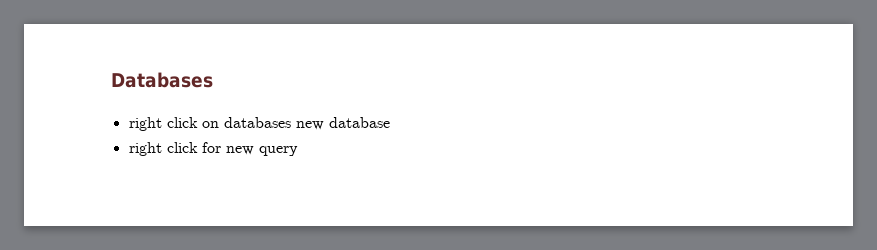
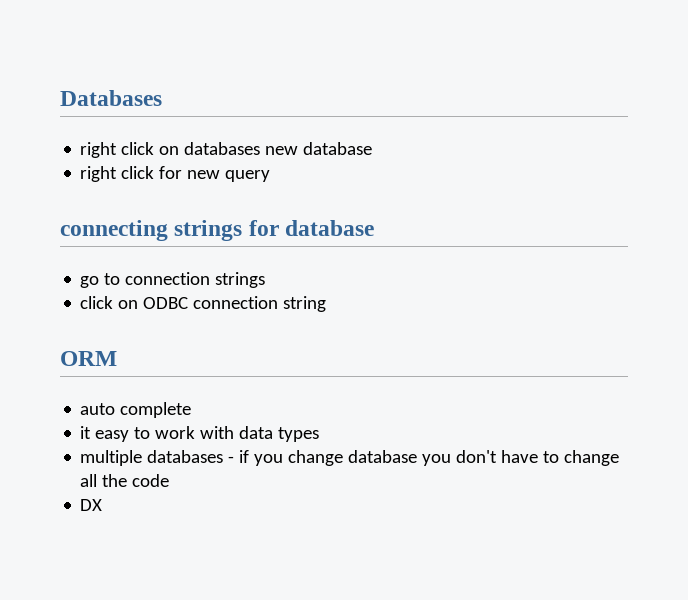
+ connecting strings for database
+ go to connection strings
+ click on ODBC connection string
+ ORM
+ auto complete
+ it easy to work with data types
+ multiple databases - if you change database you don't have to change all the code
+ DX

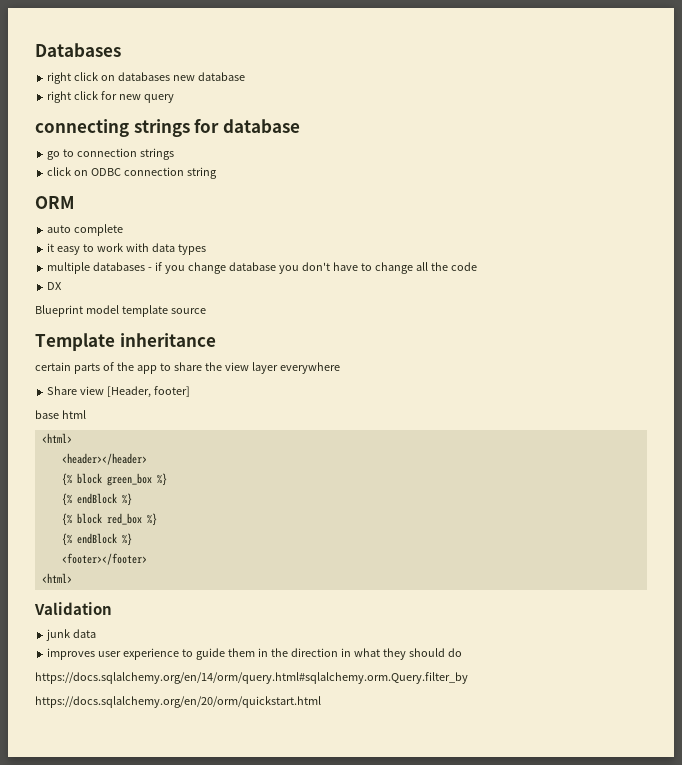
+ Blueprint model template source
+ Template inheritance
+ certain parts of the app to share the view layer everywhere
+ Share view [Header, footer]
+ base html
+ <html>
+ <header></header>
+ {% block green_box %}
+ {% endBlock %}
+ {% block red_box %}
+ {% endBlock %}
+ <footer></footer>
+ <html>
+ Validation
+ junk data
+ improves user experience to guide them in the direction in what they should do
+ https://docs.sqlalchemy.org/en/14/orm/query.html#sqlalchemy.orm.Query.filter_by
+ https://docs.sqlalchemy.org/en/20/orm/quickstart.html

